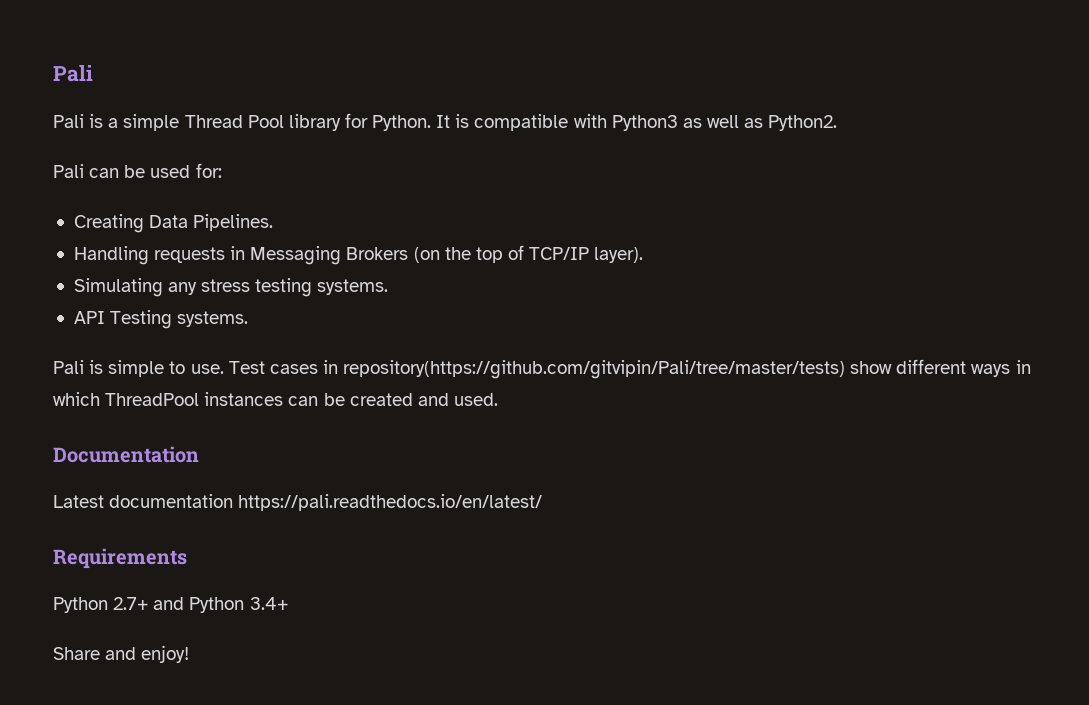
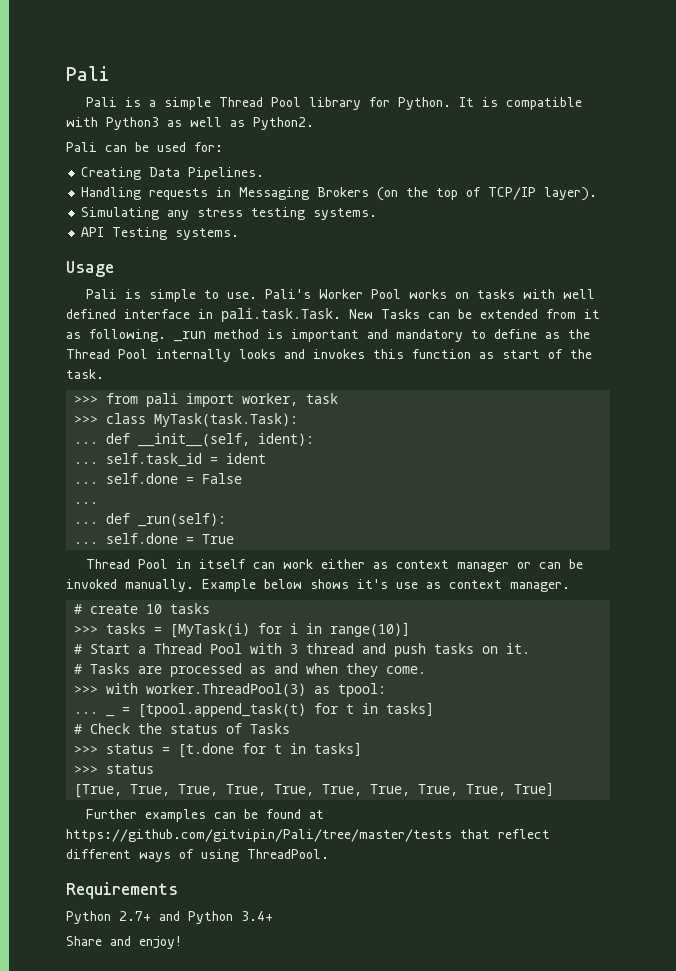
+ Usage
- Test cases in repository(https://github.com/gitvipin/Pali/tree/master/tests) show different ways in which ThreadPool instances can be created and used.
- Documentation
- Latest documentation https://pali.readthedocs.io/en/latest/
+ Pali's Worker Pool works on tasks with well defined interface in pali.task.Task. New Tasks can be extended from it as following. _run method is important and mandatory to define as the Thread Pool internally looks and invokes this function as start of the task.
+ >>> from pali import worker, task
+ >>> class MyTask(task.Task):
+ ... def __init__(self, ident):
+ ... self.task_id = ident
+ ... self.done = False
+ ...
+ ... def _run(self):
+ ... self.done = True
+ Thread Pool in itself can work either as context manager or can be invoked manually. Example below shows it's use as context manager.
+ # create 10 tasks
+ >>> tasks = [MyTask(i) for i in range(10)]
+ # Start a Thread Pool with 3 thread and push tasks on it.
+ # Tasks are processed as and when they come.
+ >>> with worker.ThreadPool(3) as tpool:
+ ... _ = [tpool.append_task(t) for t in tasks]
+ # Check the status of Tasks
+ >>> status = [t.done for t in tasks]
+ >>> status
+ [True, True, True, True, True, True, True, True, True, True]
+ Further examples can be found at https://github.com/gitvipin/Pali/tree/master/tests that reflect different ways of using ThreadPool.

